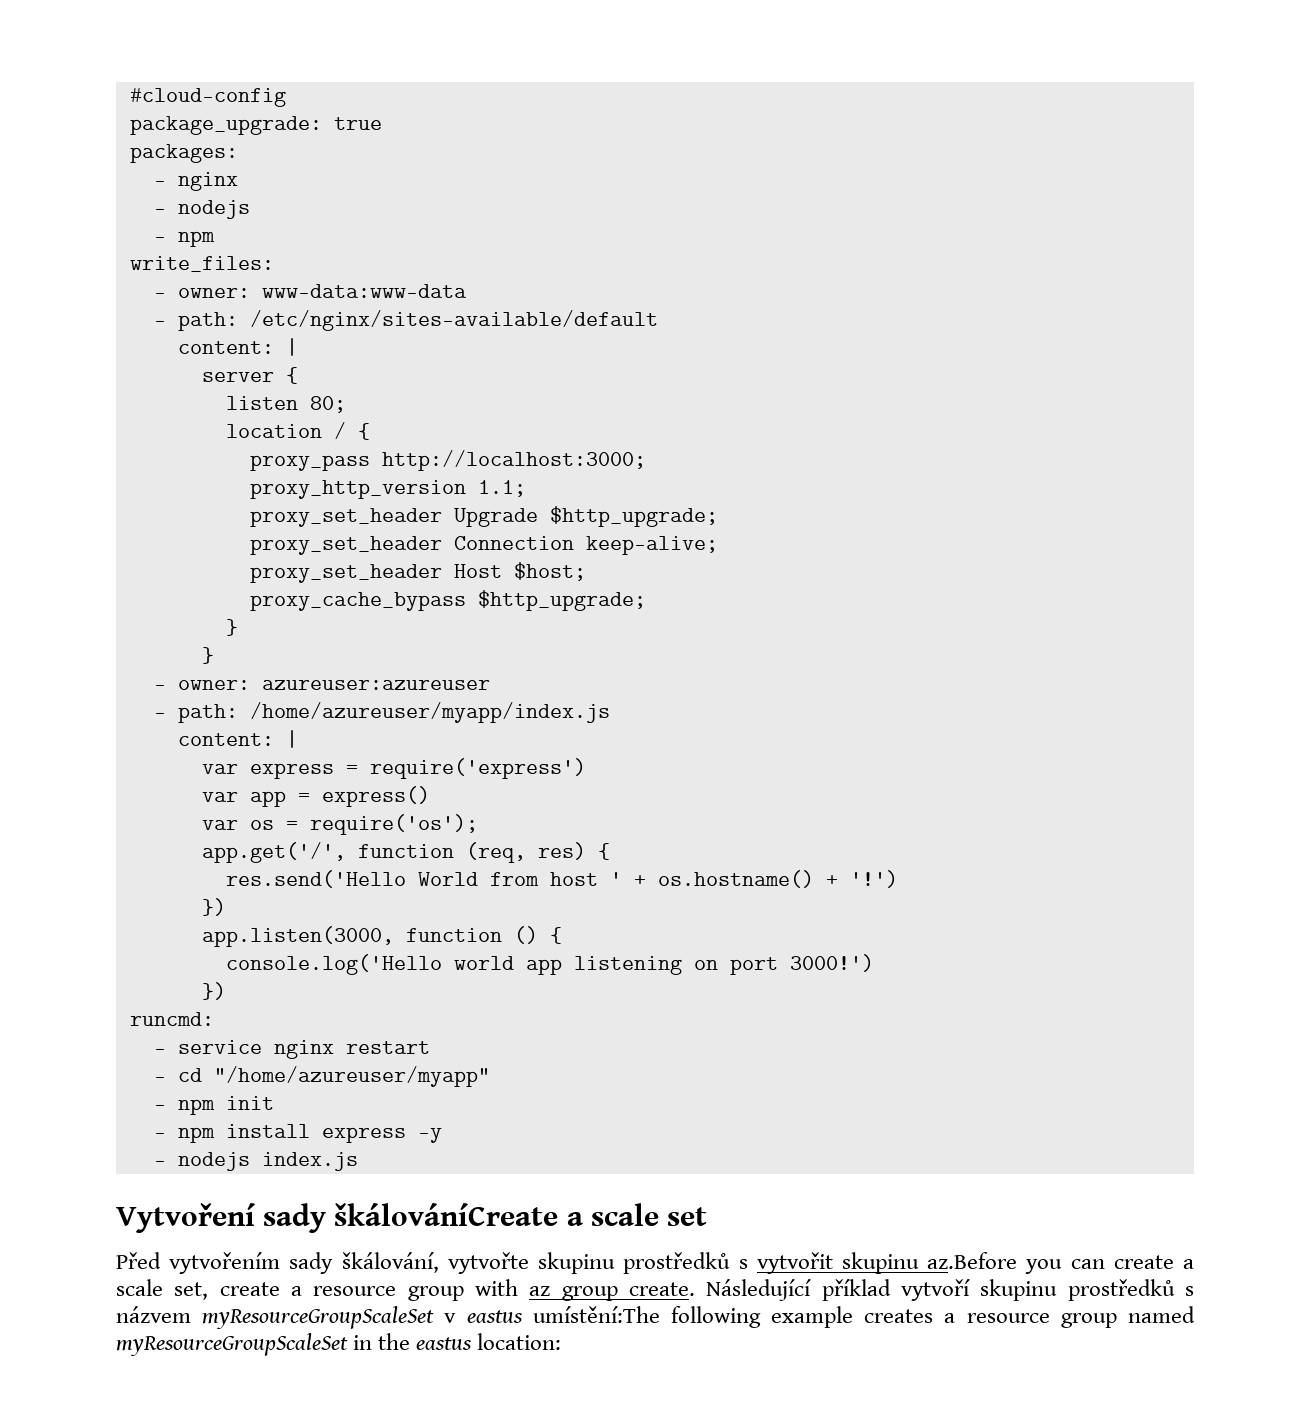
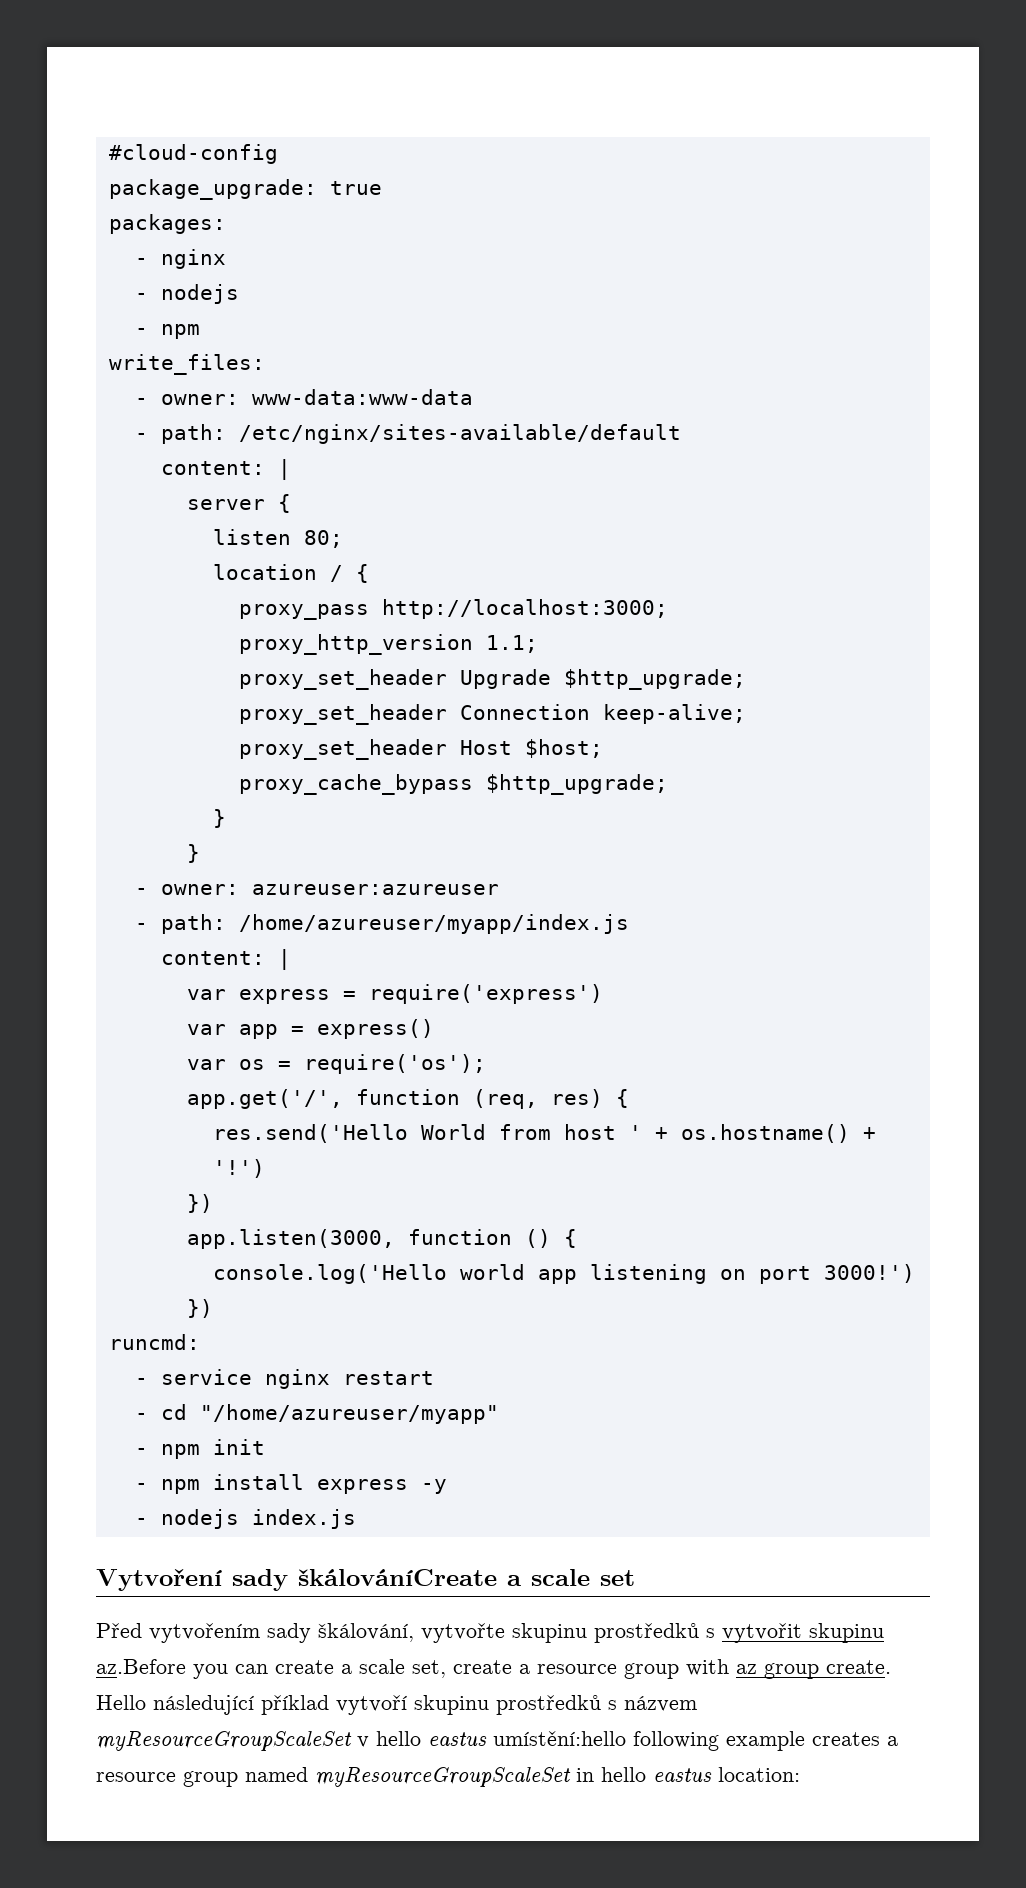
- Následující příklad vytvoří skupinu prostředků s názvem myResourceGroupScaleSet v eastus umístění:The following example creates a resource group named myResourceGroupScaleSet in the eastus location:
+ Hello následující příklad vytvoří skupinu prostředků s názvem myResourceGroupScaleSet v hello eastus umístění:hello following example creates a resource group named myResourceGroupScaleSet in hello eastus location:

